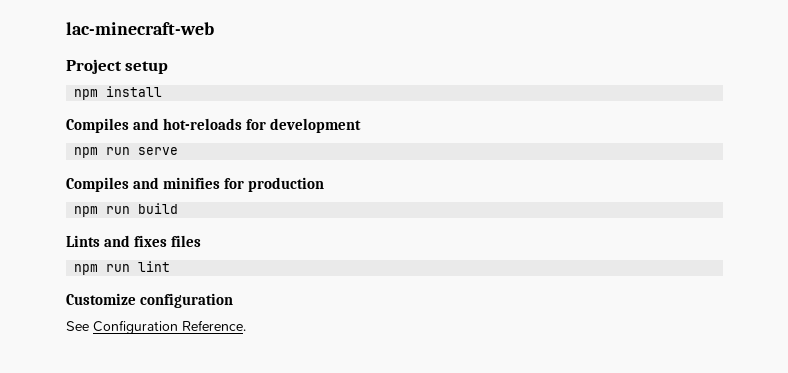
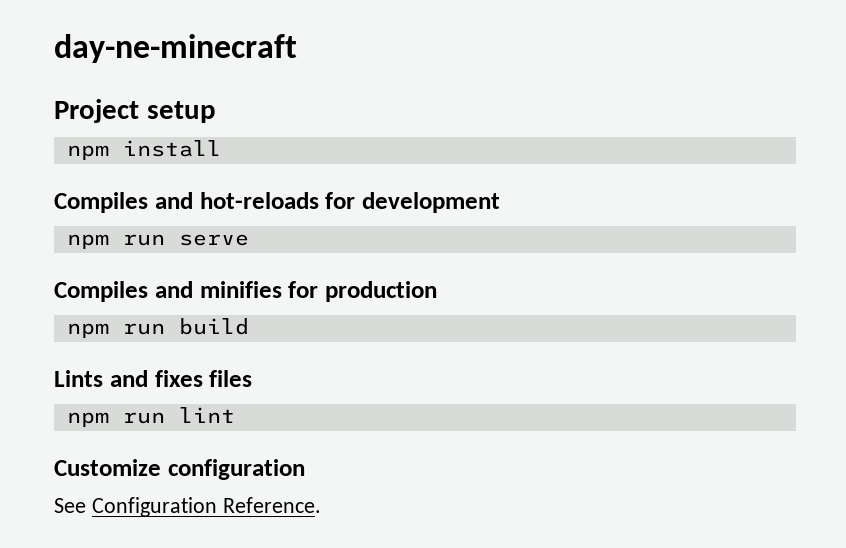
- lac-minecraft-web
+ day-ne-minecraft

